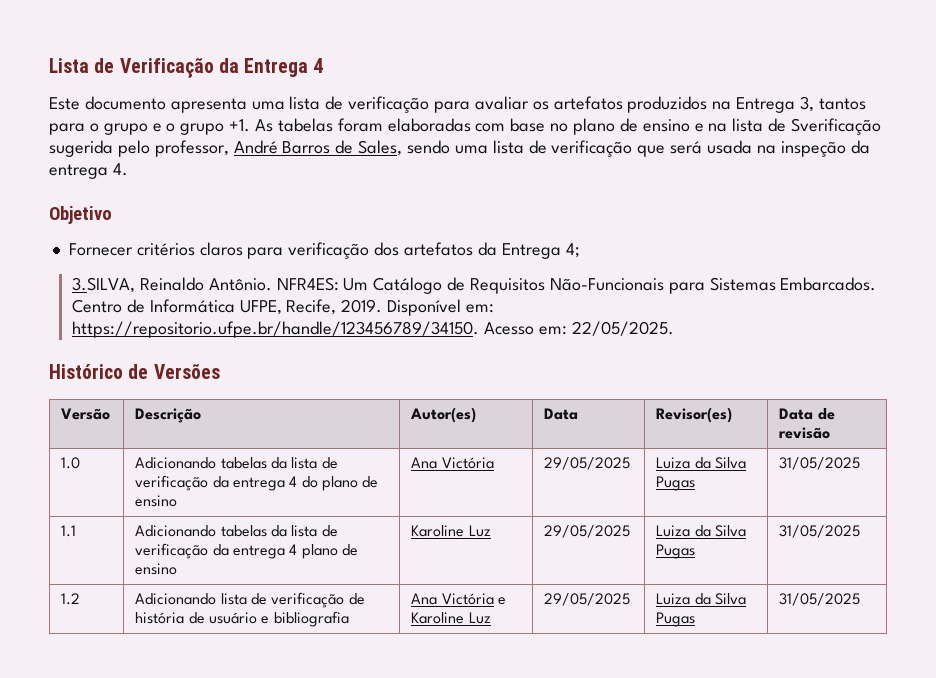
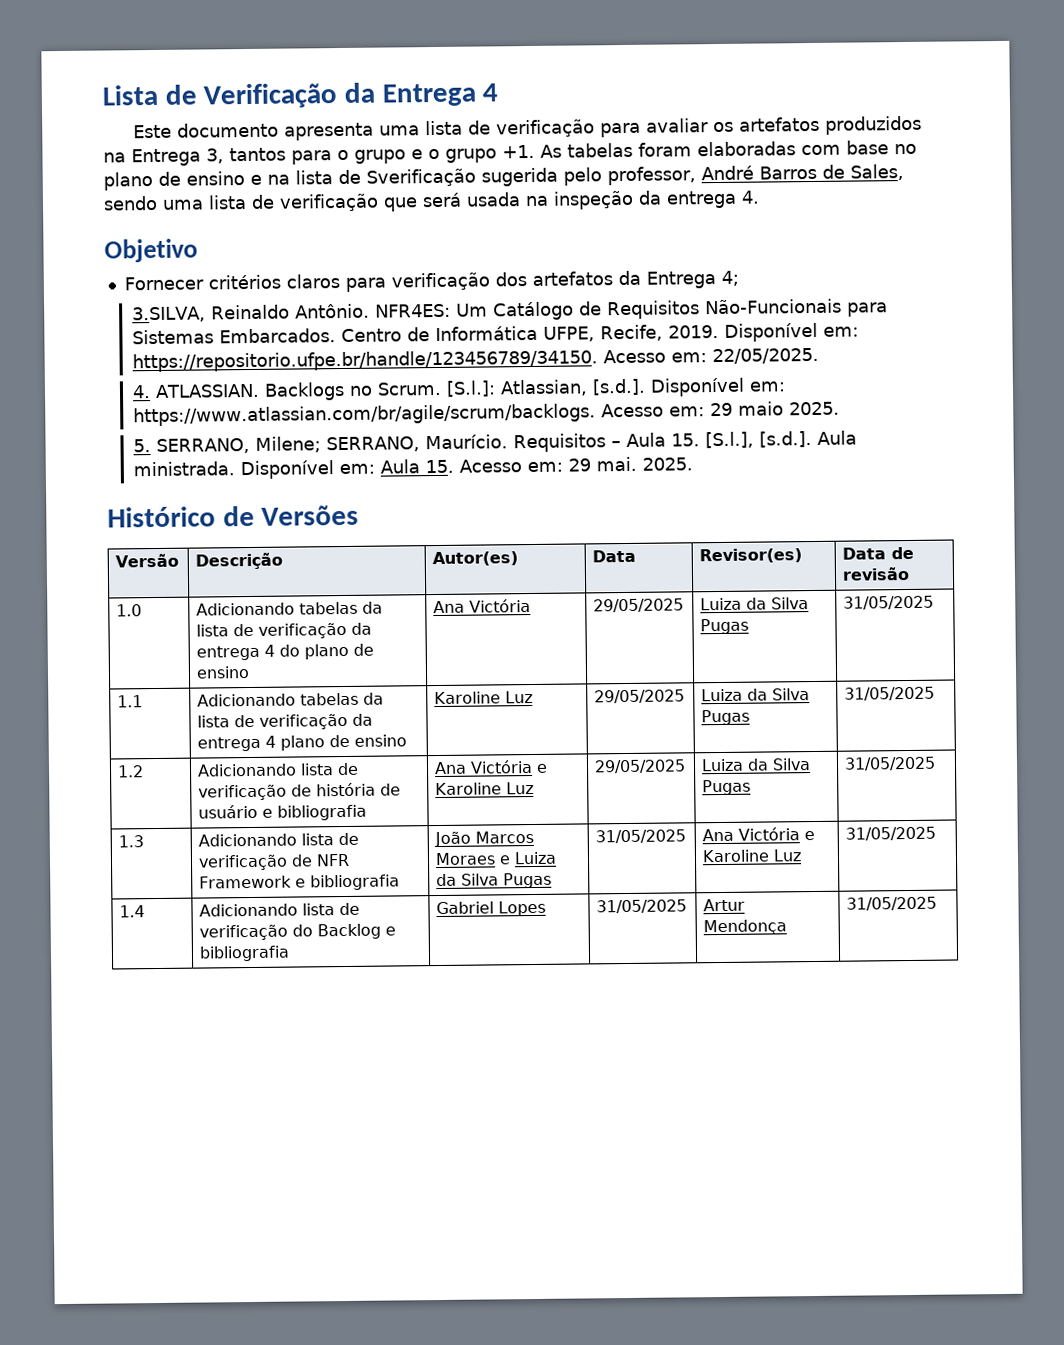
+ 4. ATLASSIAN. Backlogs no Scrum. [S.l.]: Atlassian, [s.d.]. Disponível em: https://www.atlassian.com/br/agile/scrum/backlogs. Acesso em: 29 maio 2025.
+ 5. SERRANO, Milene; SERRANO, Maurício. Requisitos – Aula 15. [S.l.], [s.d.]. Aula ministrada. Disponível em: Aula 15. Acesso em: 29 mai. 2025.
+ 1.3 | Adicionando lista de verificação de NFR Framework e bibliografia | João Marcos Moraes e Luiza da Silva Pugas | 31/05/2025 | Ana Victória e Karoline Luz | 31/05/2025
+ 1.4 | Adicionando lista de verificação do Backlog e bibliografia | Gabriel Lopes | 31/05/2025 | Artur Mendonça | 31/05/2025

